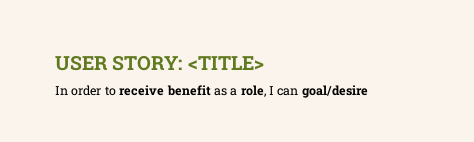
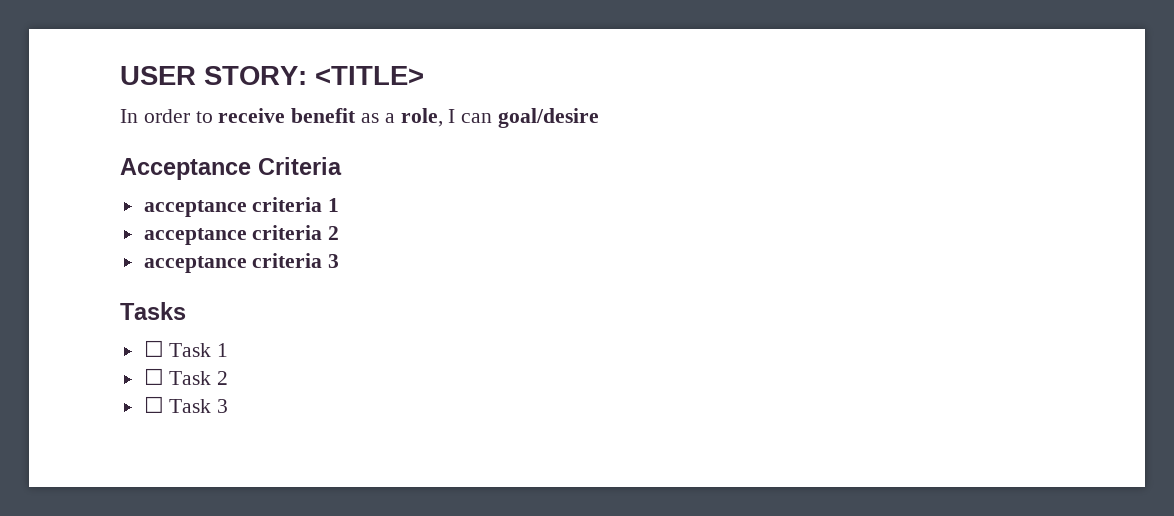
+ Acceptance Criteria
+ acceptance criteria 1
+ acceptance criteria 2
+ acceptance criteria 3
+ Tasks
+ ☐ Task 1
+ ☐ Task 2
+ ☐ Task 3

